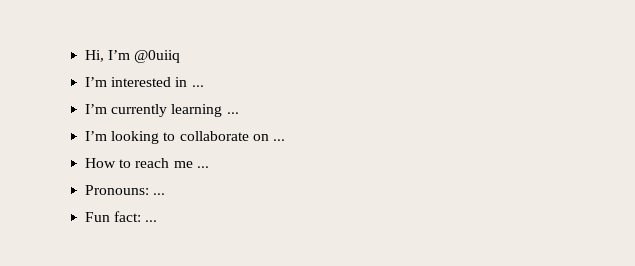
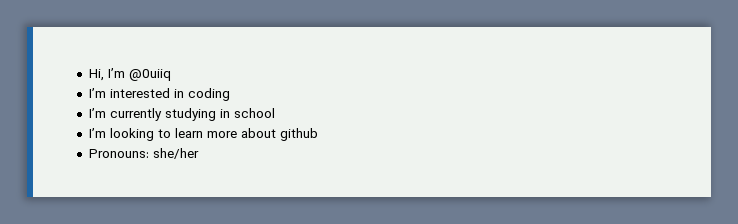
- I’m interested in ...
+ I’m interested in coding
- I’m currently learning ...
+ I’m currently studying in school
- I’m looking to collaborate on ...
- How to reach me ...
- Pronouns: ...
- Fun fact: ...
+ I’m looking to learn more about github
+ Pronouns: she/her

